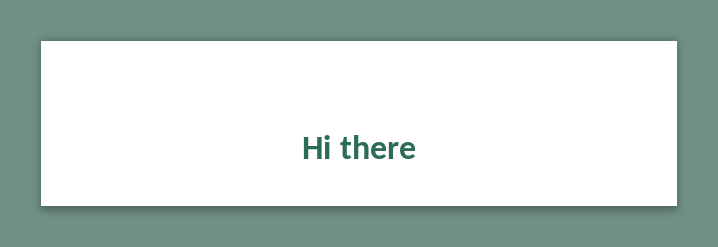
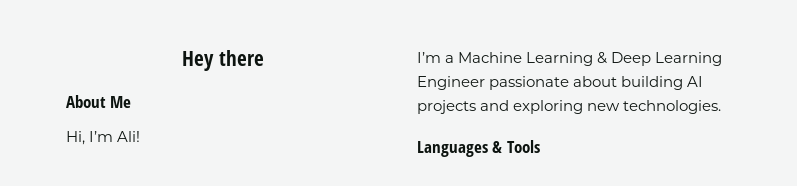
- Hi there
+ Hey there
+ About Me
+ Hi, I’m Ali!
+ I’m a Machine Learning & Deep Learning Engineer passionate about building AI projects and exploring new technologies.
+ Languages & Tools

